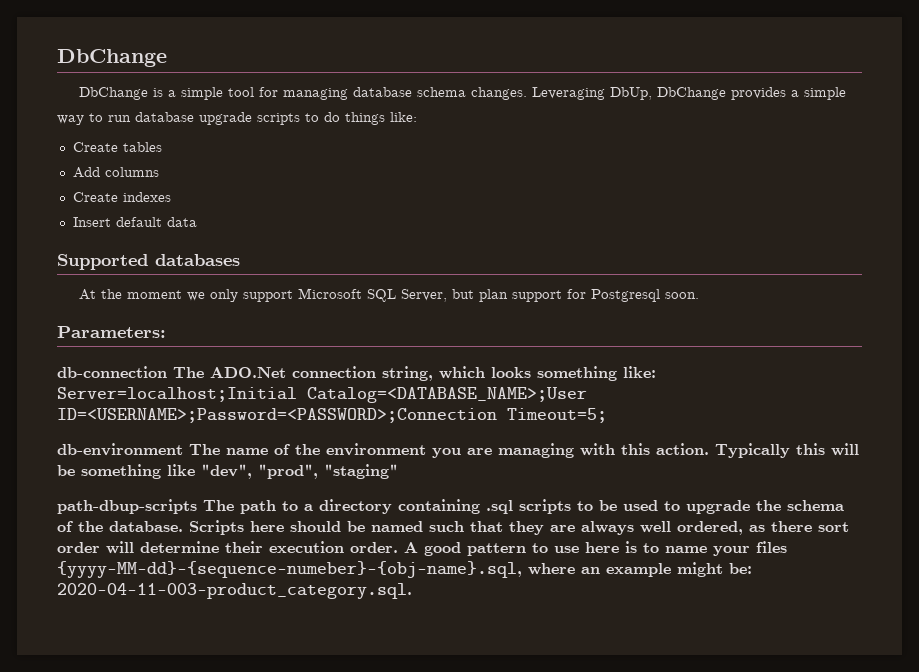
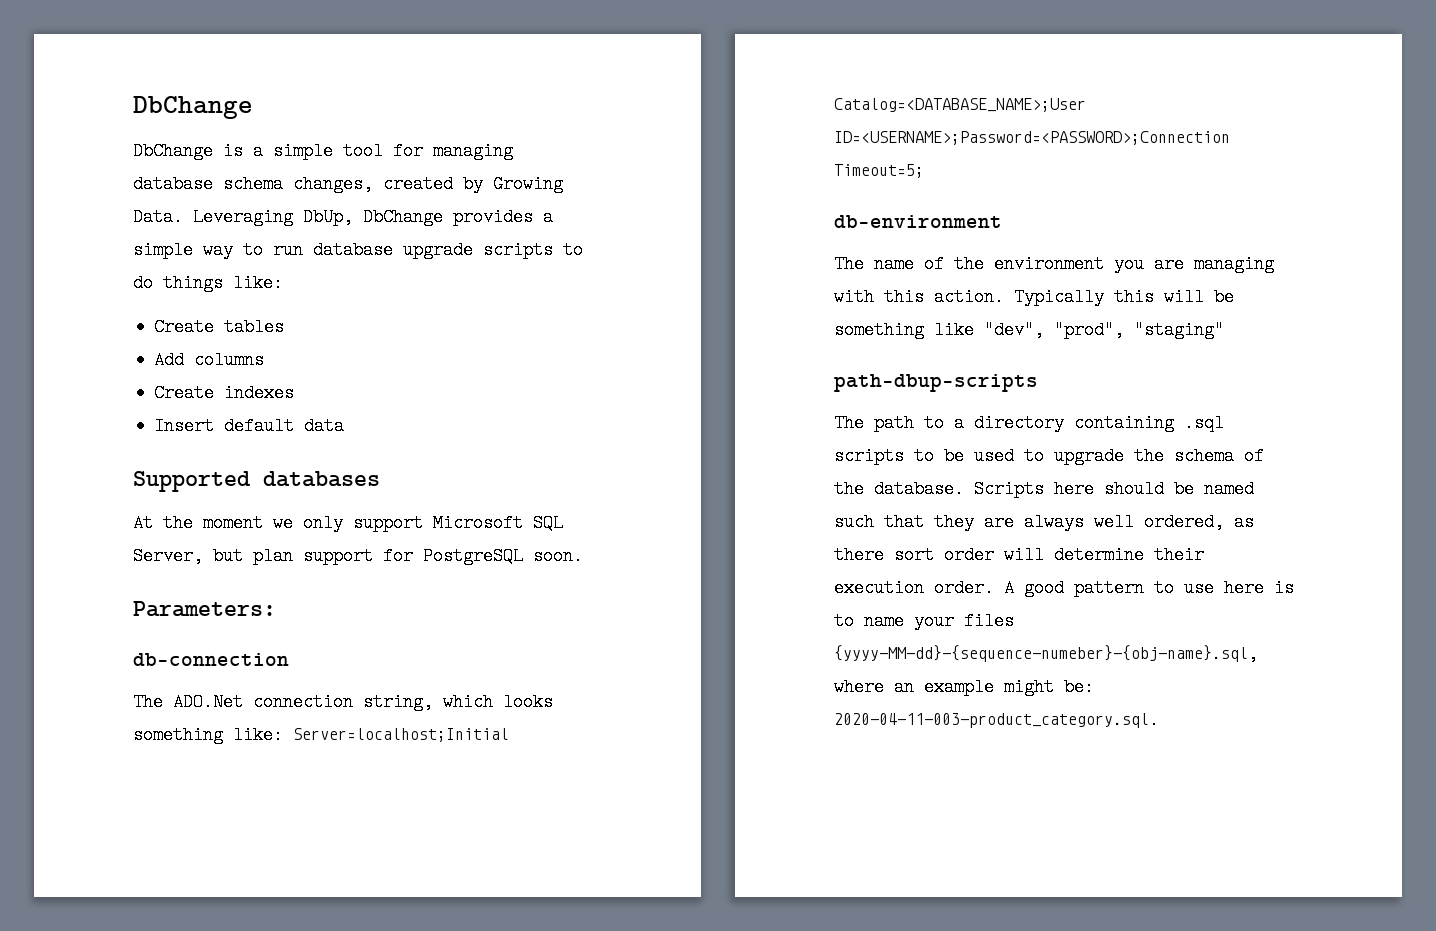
- DbChange is a simple tool for managing database schema changes.
+ DbChange is a simple tool for managing database schema changes, created by Growing Data.
- At the moment we only support Microsoft SQL Server, but plan support for Postgresql soon.
+ At the moment we only support Microsoft SQL Server, but plan support for PostgreSQL soon.
- db-connection The ADO.Net connection string, which looks something like: Server=localhost;Initial Catalog=<DATABASE_NAME>;User ID=<USERNAME>;Password=<PASSWORD>;Connection Timeout=5;
+ db-connection
+ The ADO.Net connection string, which looks something like: Server=localhost;Initial Catalog=<DATABASE_NAME>;User ID=<USERNAME>;Password=<PASSWORD>;Connection Timeout=5;
- db-environment The name of the environment you are managing with this action.
+ db-environment
+ The name of the environment you are managing with this action.
- path-dbup-scripts The path to a directory containing .sql scripts to be used to upgrade the schema of the database.
+ path-dbup-scripts
+ The path to a directory containing .sql scripts to be used to upgrade the schema of the database.

